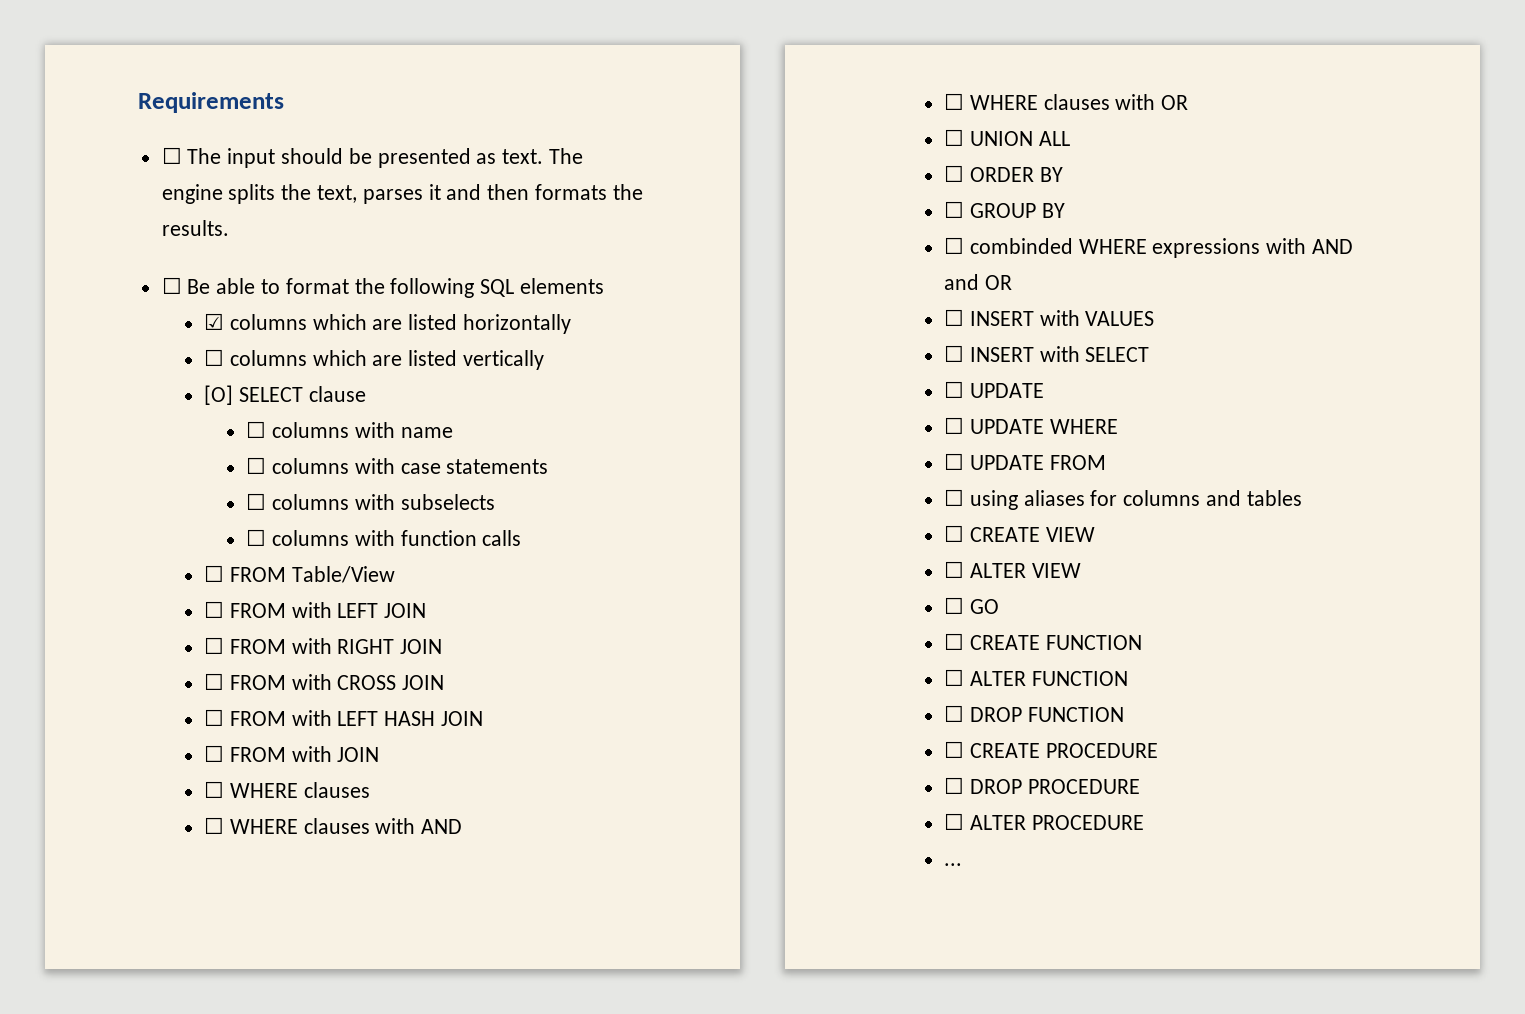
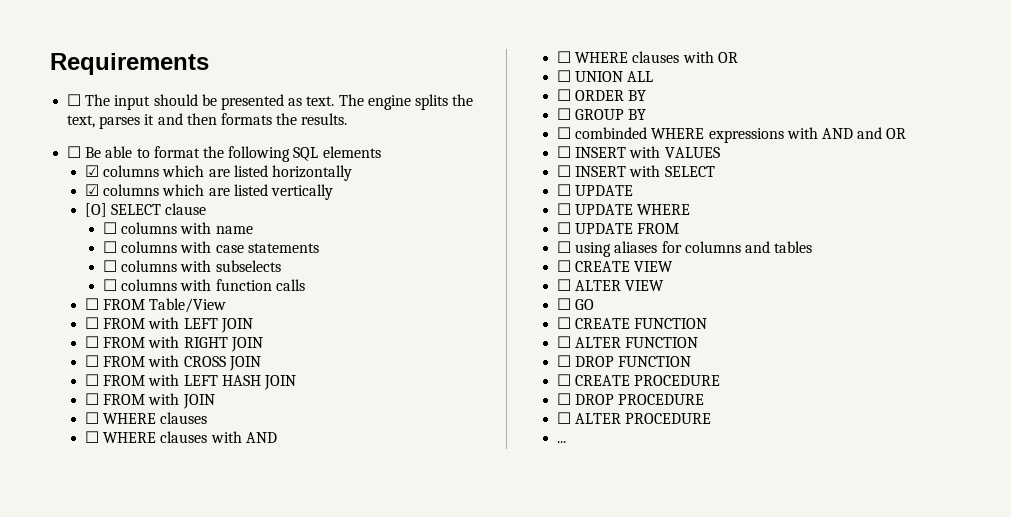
- ☐ columns which are listed vertically
+ ☑ columns which are listed vertically

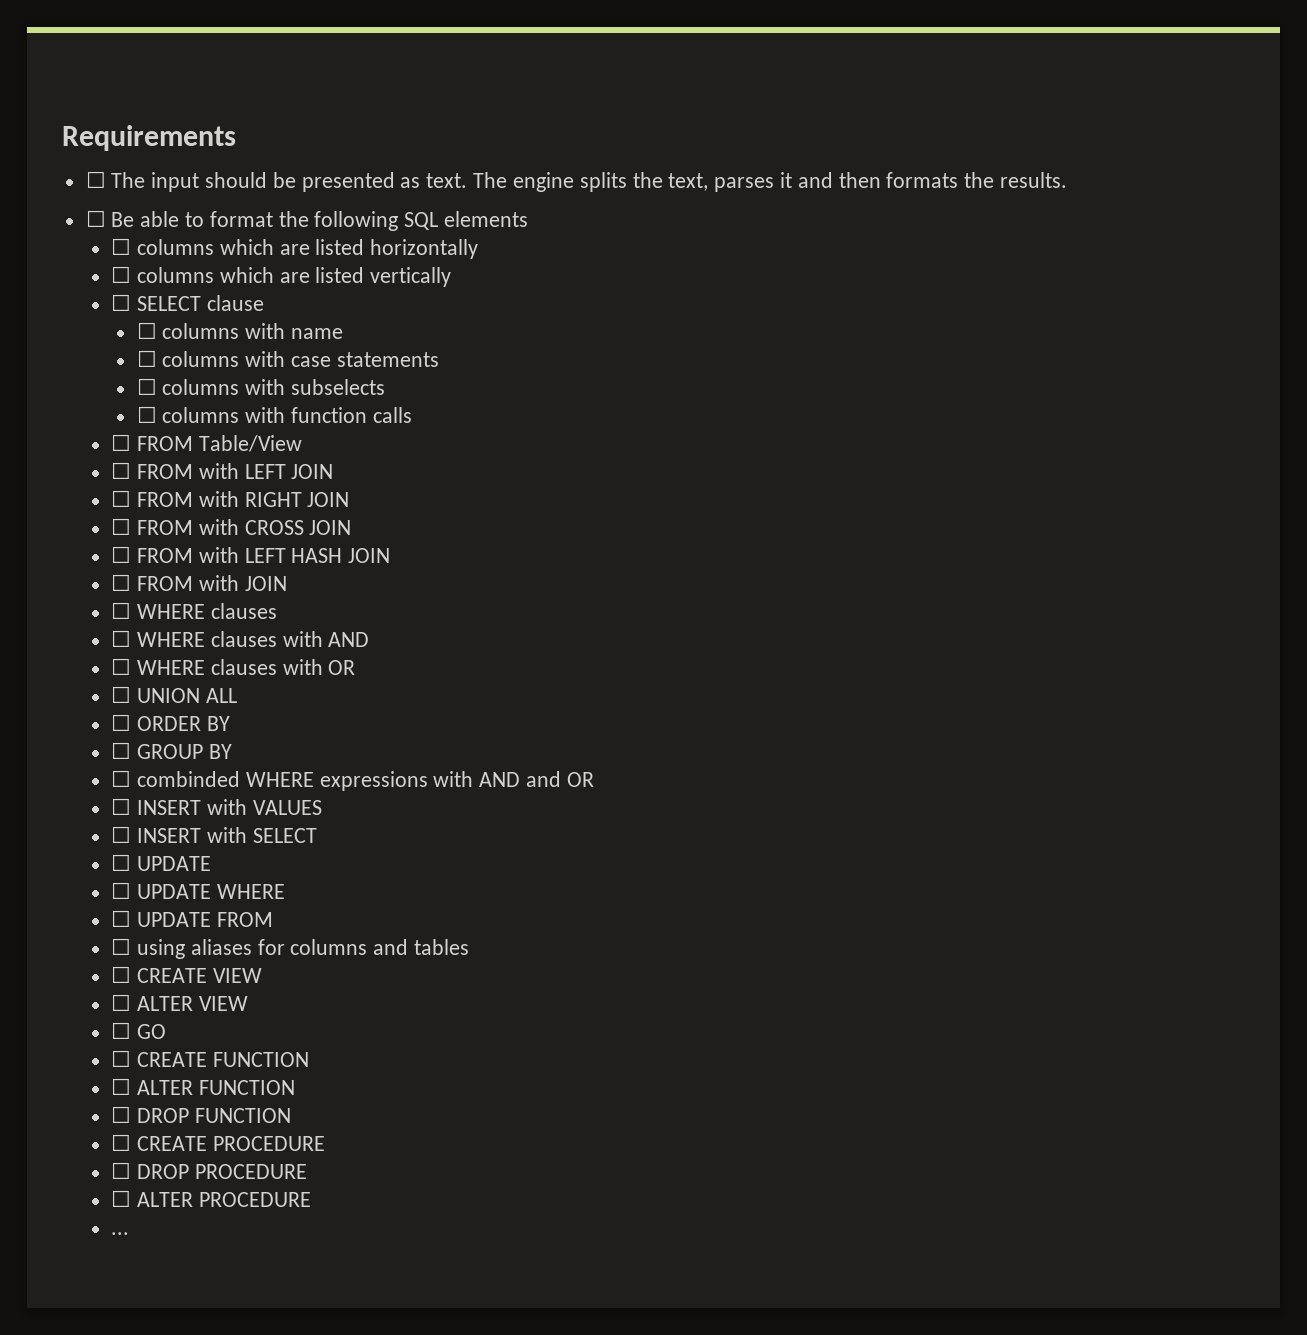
- ☑ columns which are listed horizontally
+ ☐ columns which are listed horizontally
- ☑ columns which are listed vertically
+ ☐ columns which are listed vertically
- [O] SELECT clause
+ ☐ SELECT clause

